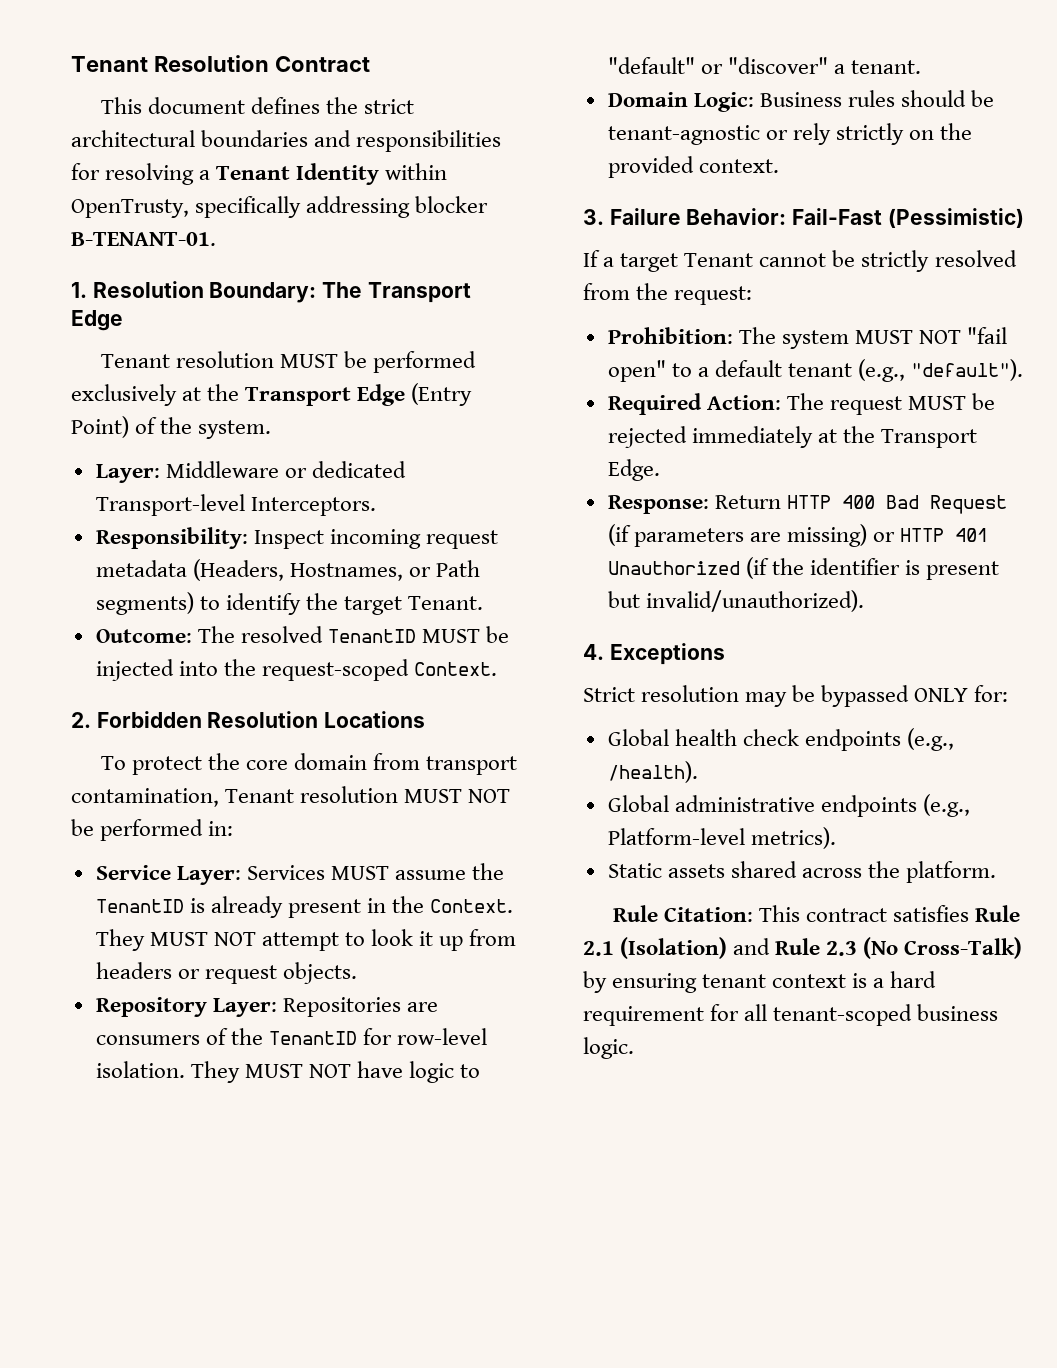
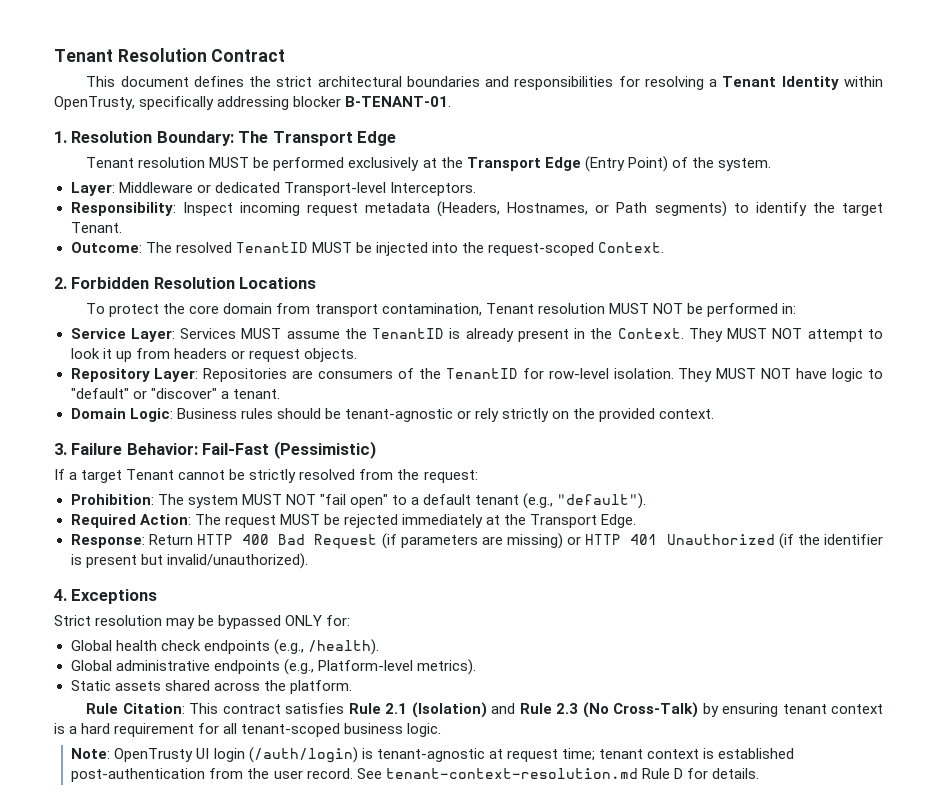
+ Note: OpenTrusty UI login (/auth/login) is tenant-agnostic at request time; tenant context is established post-authentication from the user record. See tenant-context-resolution.md Rule D for details.

